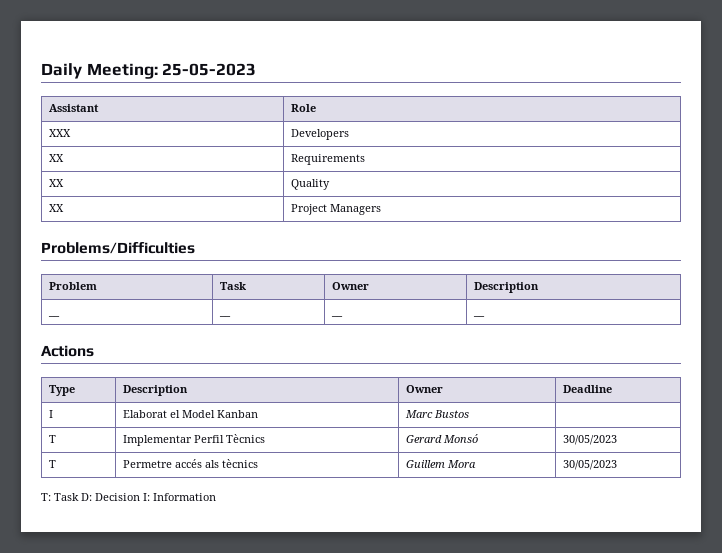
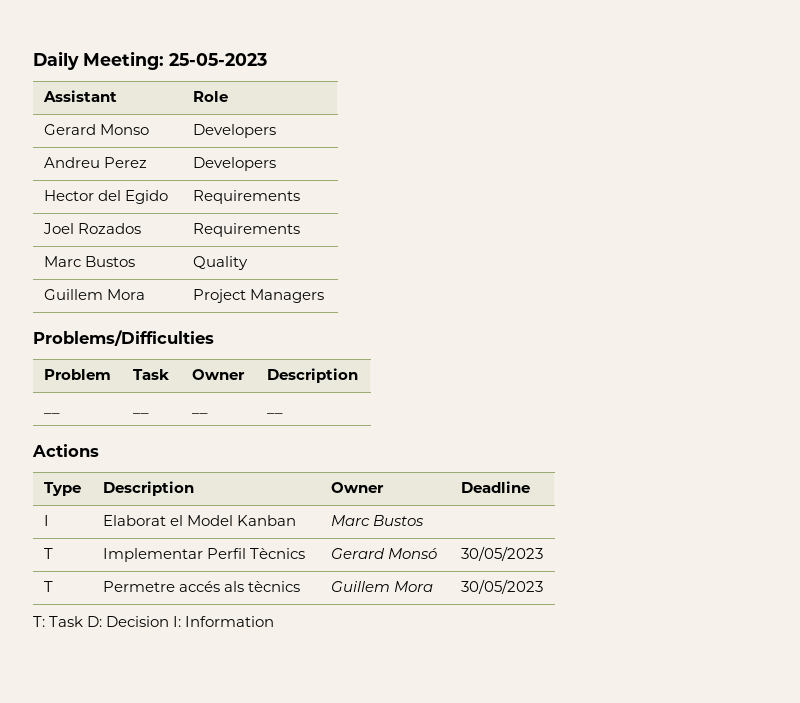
- XXX | Developers
- XX | Requirements
- XX | Quality
+ Gerard Monso | Developers
+ Andreu Perez | Developers
+ Hector del Egido | Requirements
+ Joel Rozados | Requirements
+ Marc Bustos | Quality
- XX | Project Managers
+ Guillem Mora | Project Managers

